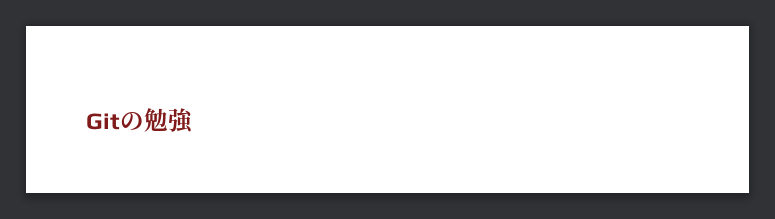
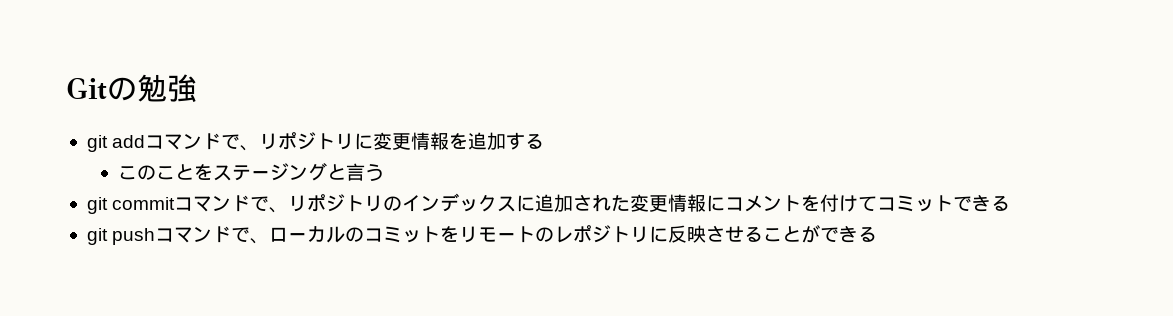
+ git addコマンドで、リポジトリに変更情報を追加する
+ このことをステージングと言う
+ git commitコマンドで、リポジトリのインデックスに追加された変更情報にコメントを付けてコミットできる
+ git pushコマンドで、ローカルのコミットをリモートのレポジトリに反映させることができる

